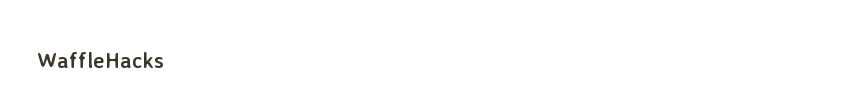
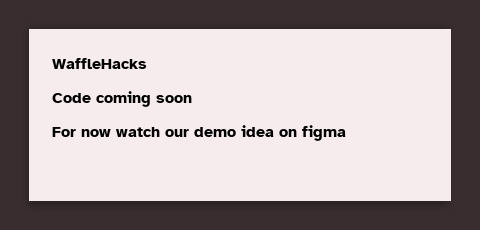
+ Code coming soon
+ For now watch our demo idea on figma

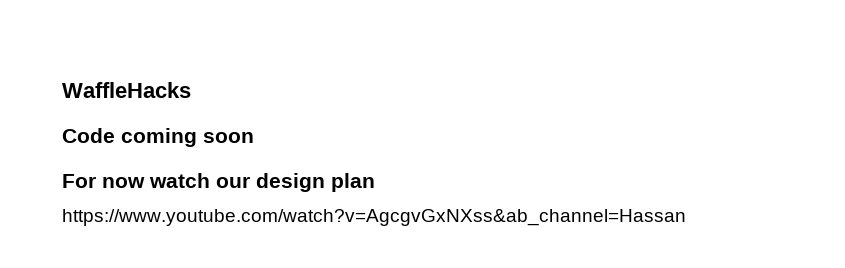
- For now watch our demo idea on figma
+ For now watch our design plan
+ https://www.youtube.com/watch?v=AgcgvGxNXss&ab_channel=Hassan

